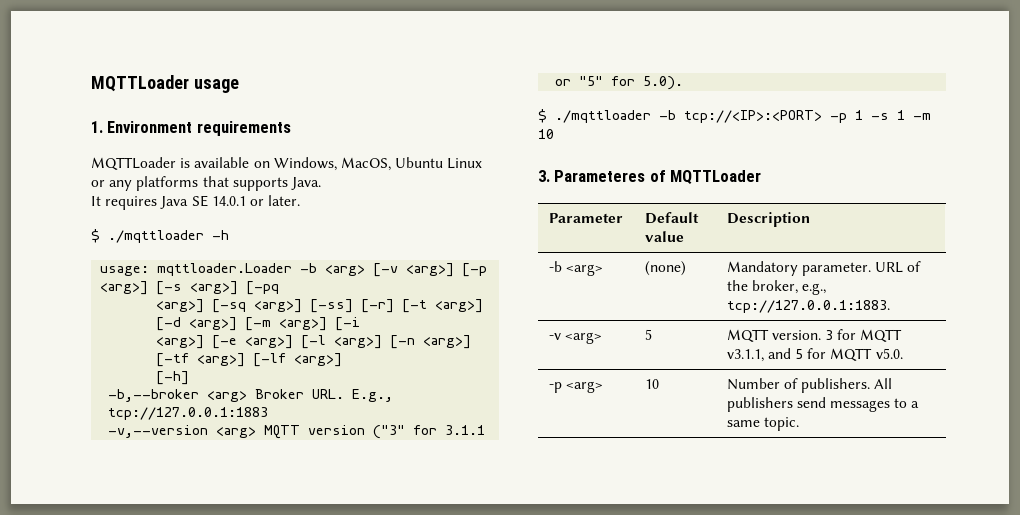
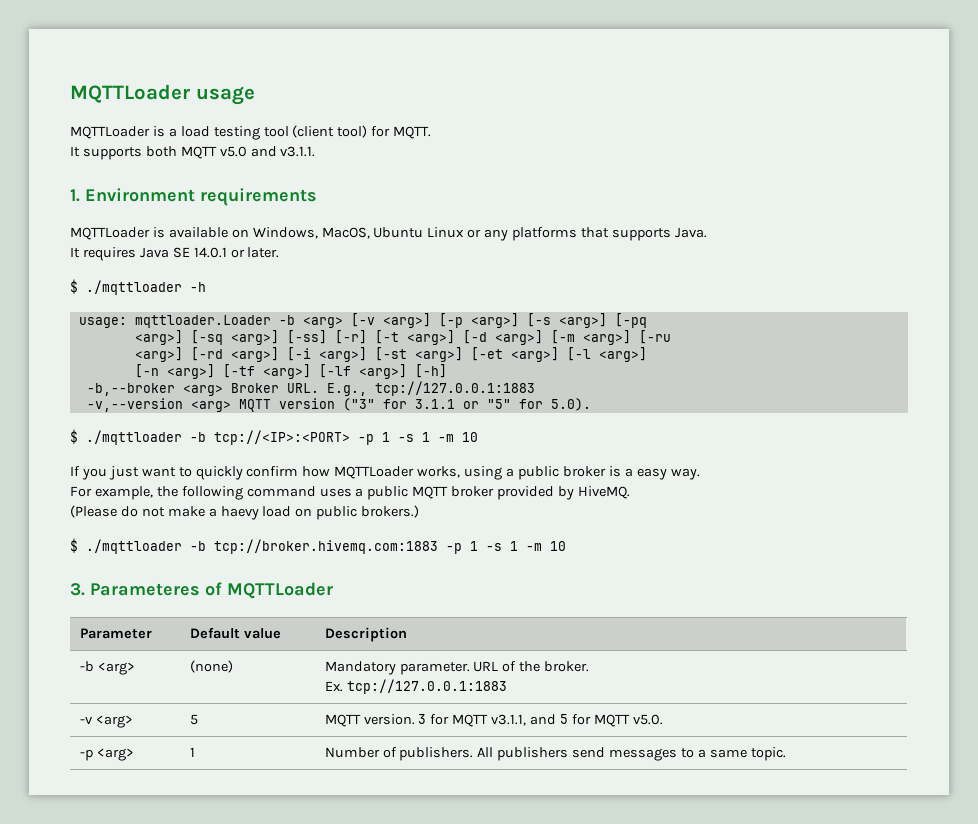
+ MQTTLoader is a load testing tool (client tool) for MQTT.
+ It supports both MQTT v5.0 and v3.1.1.
- <arg>] [-sq <arg>] [-ss] [-r] [-t <arg>] [-d <arg>] [-m <arg>] [-i
- <arg>] [-e <arg>] [-l <arg>] [-n <arg>] [-tf <arg>] [-lf <arg>]
- [-h]
+ <arg>] [-sq <arg>] [-ss] [-r] [-t <arg>] [-d <arg>] [-m <arg>] [-ru
+ <arg>] [-rd <arg>] [-i <arg>] [-st <arg>] [-et <arg>] [-l <arg>]
+ [-n <arg>] [-tf <arg>] [-lf <arg>] [-h]
+ If you just want to quickly confirm how MQTTLoader works, using a public broker is a easy way.
+ For example, the following command uses a public MQTT broker provided by HiveMQ.
+ (Please do not make a haevy load on public brokers.)
+ $ ./mqttloader -b tcp://broker.hivemq.com:1883 -p 1 -s 1 -m 10
- -b <arg> | (none) | Mandatory parameter. URL of the broker, e.g., tcp://127.0.0.1:1883.
+ -b <arg> | (none) | Mandatory parameter. URL of the broker.
+ Ex. tcp://127.0.0.1:1883
- -p <arg> | 10 | Number of publishers. All publishers send messages to a same topic.
+ -p <arg> | 1 | Number of publishers. All publishers send messages to a same topic.

